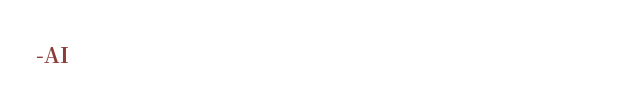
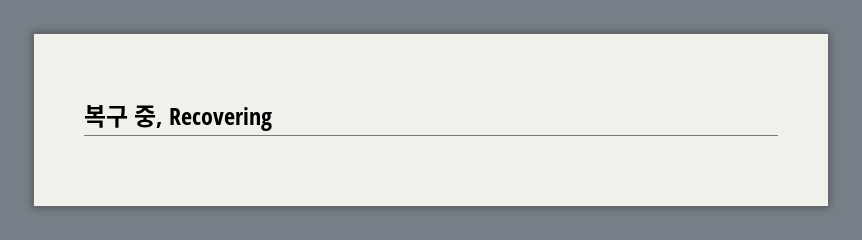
- -AI
+ 복구 중, Recovering

